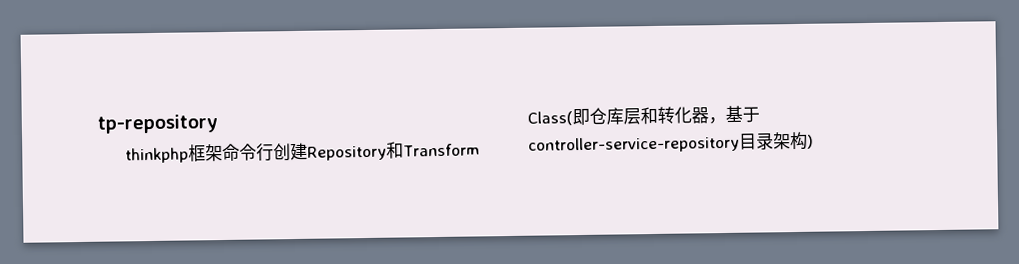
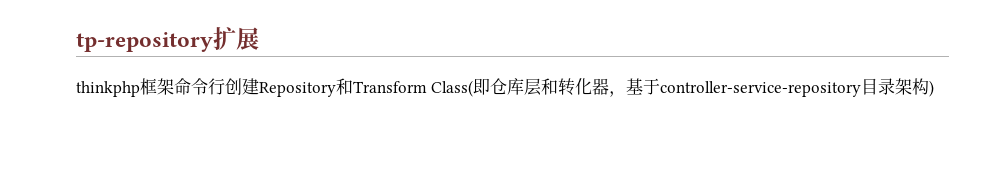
- tp-repository
+ tp-repository扩展

